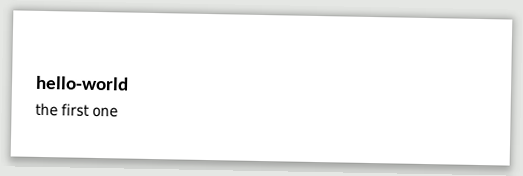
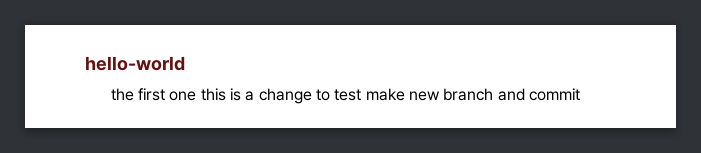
- the first one
+ the first one this is a change to test make new branch and commit

